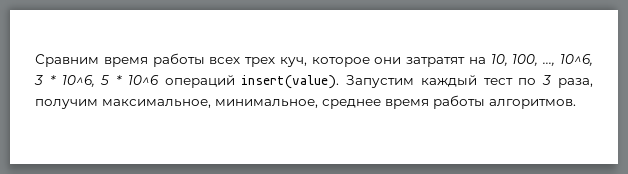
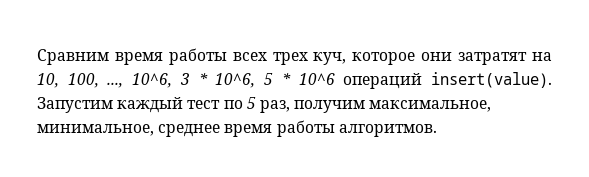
- Запустим каждый тест по 3 раза, получим максимальное, минимальное, среднее время работы алгоритмов.
+ Запустим каждый тест по 5 раз, получим максимальное, минимальное, среднее время работы алгоритмов.

